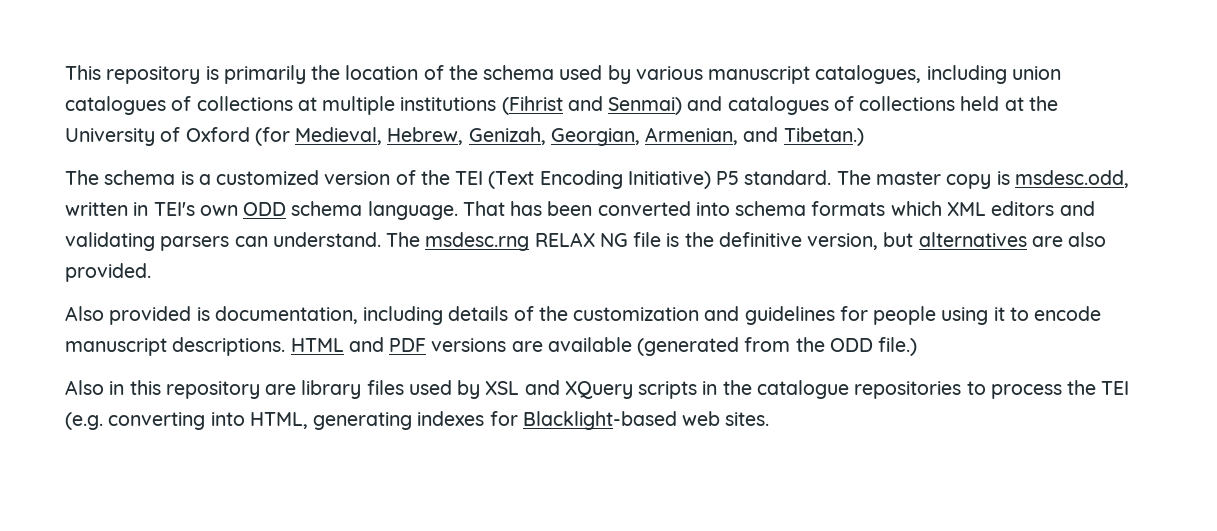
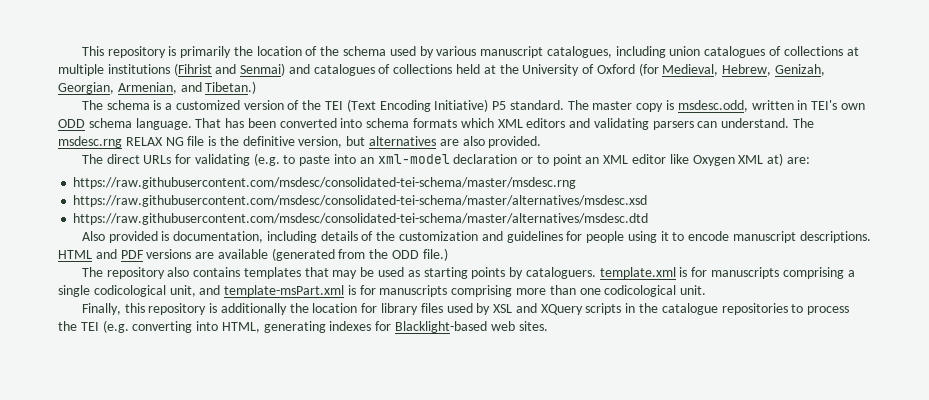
+ The direct URLs for validating (e.g. to paste into an xml-model declaration or to point an XML editor like Oxygen XML at) are:
+ https://raw.githubusercontent.com/msdesc/consolidated-tei-schema/master/msdesc.rng
+ https://raw.githubusercontent.com/msdesc/consolidated-tei-schema/master/alternatives/msdesc.xsd
+ https://raw.githubusercontent.com/msdesc/consolidated-tei-schema/master/alternatives/msdesc.dtd
- Also in this repository are library files used by XSL and XQuery scripts in the catalogue repositories to process the TEI (e.g. converting into HTML, generating indexes for Blacklight-based web sites.
+ The repository also contains templates that may be used as starting points by cataloguers. template.xml is for manuscripts comprising a single codicological unit, and template-msPart.xml is for manuscripts comprising more than one codicological unit.
+ Finally, this repository is additionally the location for library files used by XSL and XQuery scripts in the catalogue repositories to process the TEI (e.g. converting into HTML, generating indexes for Blacklight-based web sites.

